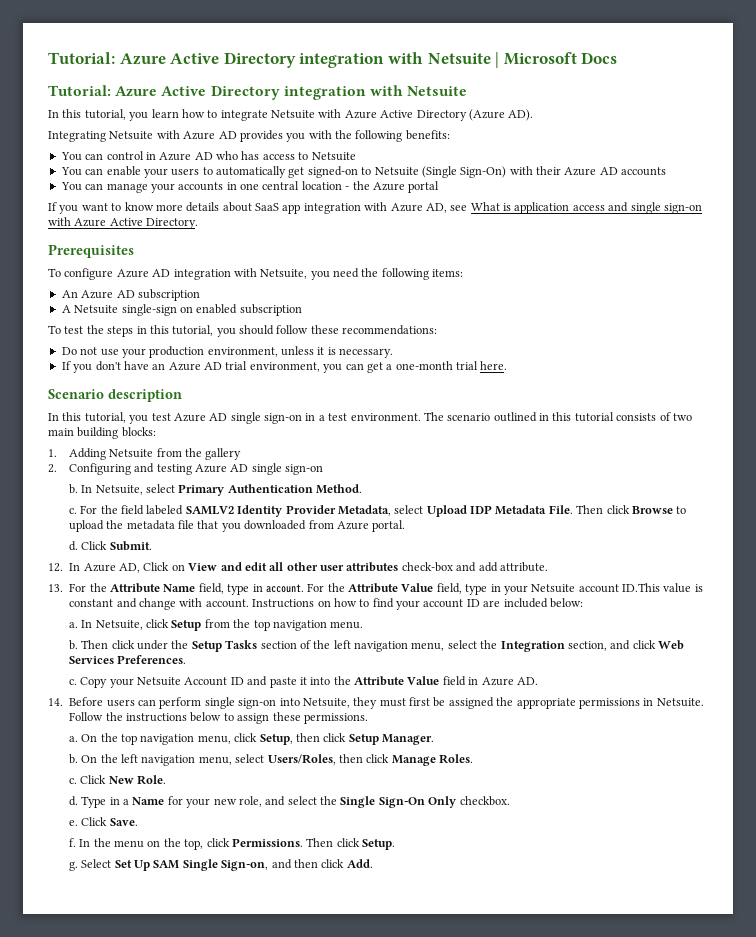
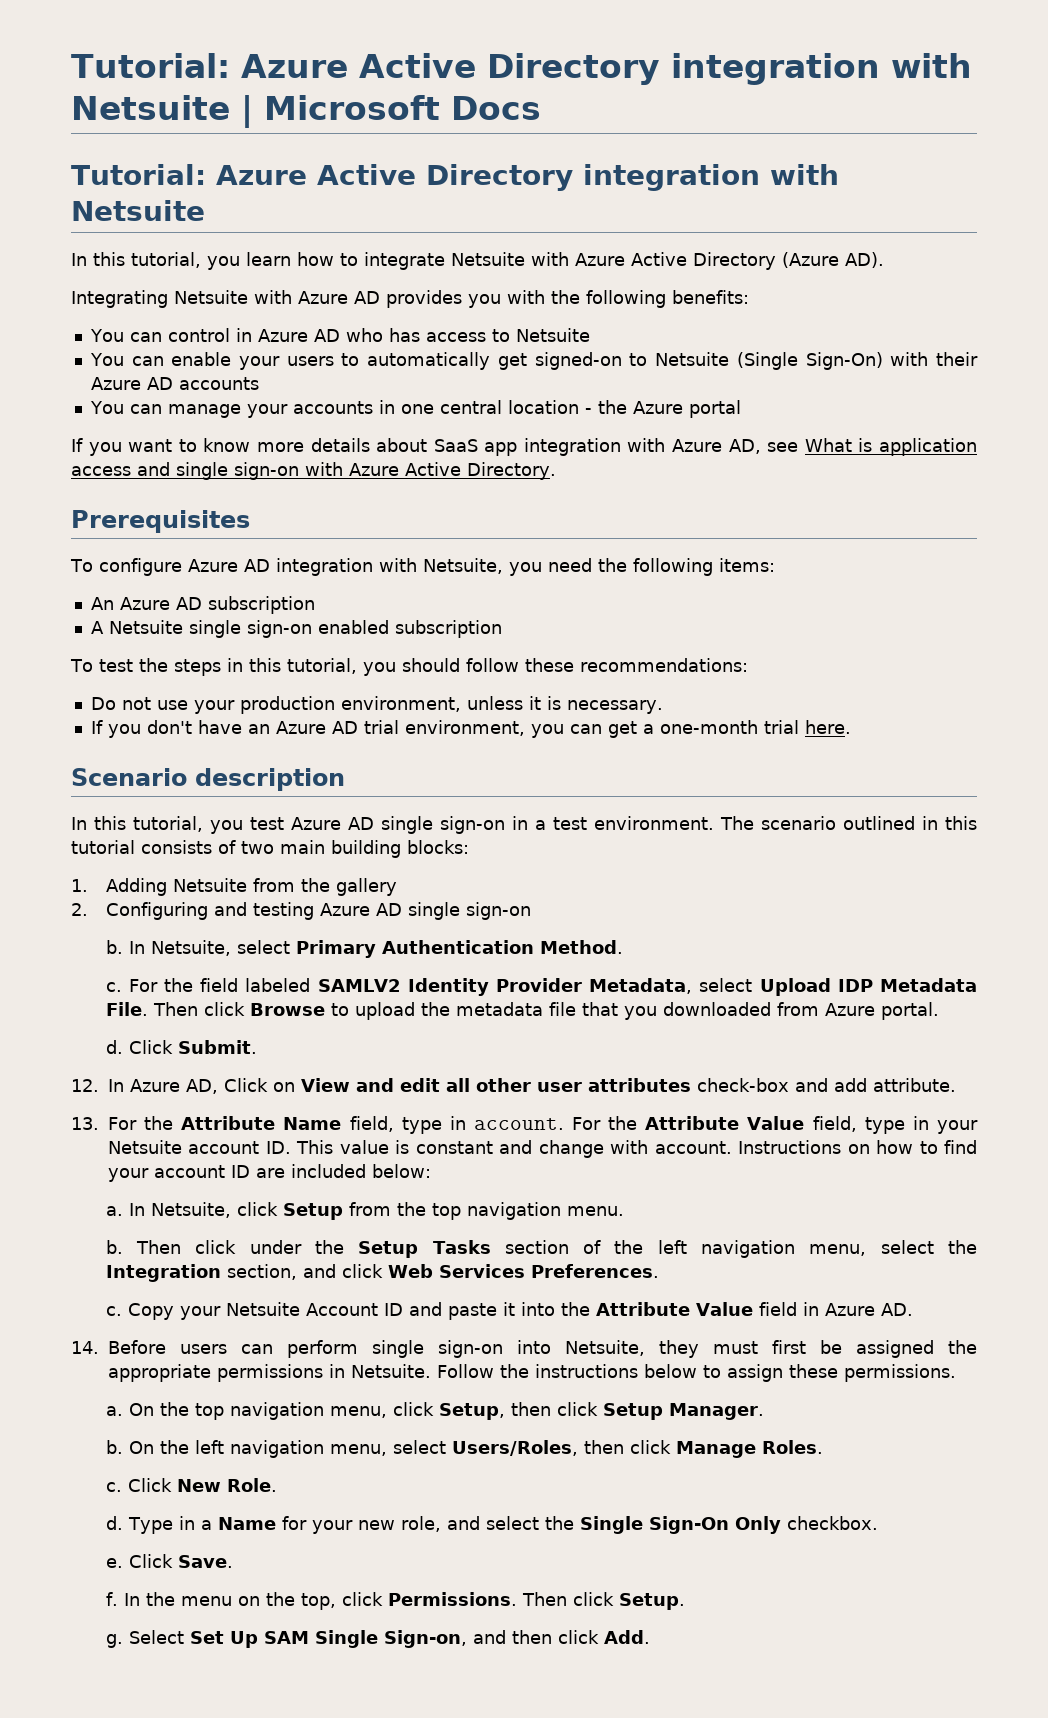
- A Netsuite single-sign on enabled subscription
+ A Netsuite single sign-on enabled subscription
- For the Attribute Value field, type in your Netsuite account ID.This value is constant and change with account.
+ For the Attribute Value field, type in your Netsuite account ID. This value is constant and change with account.

